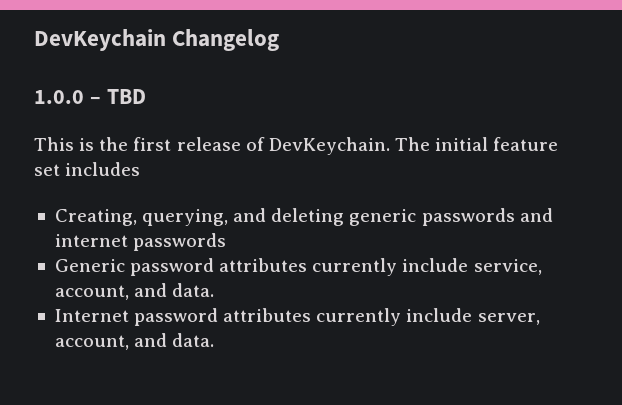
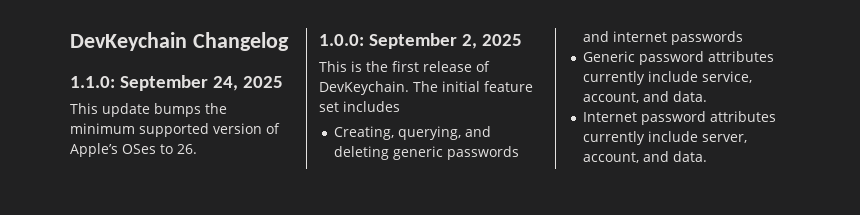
- 1.0.0 – TBD
+ 1.1.0: September 24, 2025
+ This update bumps the minimum supported version of Apple’s OSes to 26.
+ 1.0.0: September 2, 2025

